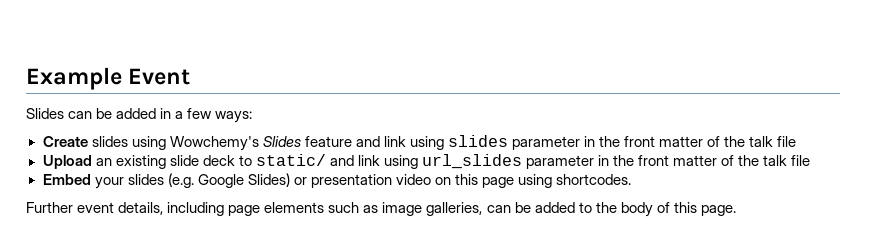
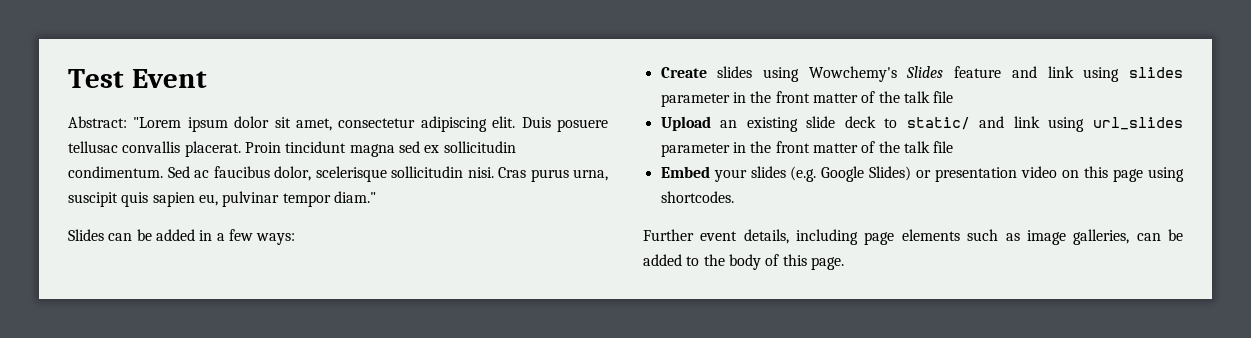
- Example Event
+ Test Event
+ Abstract: "Lorem ipsum dolor sit amet, consectetur adipiscing elit. Duis posuere tellusac convallis placerat. Proin tincidunt magna sed ex sollicitudin condimentum. Sed ac faucibus dolor, scelerisque sollicitudin nisi. Cras purus urna, suscipit quis sapien eu, pulvinar tempor diam."

